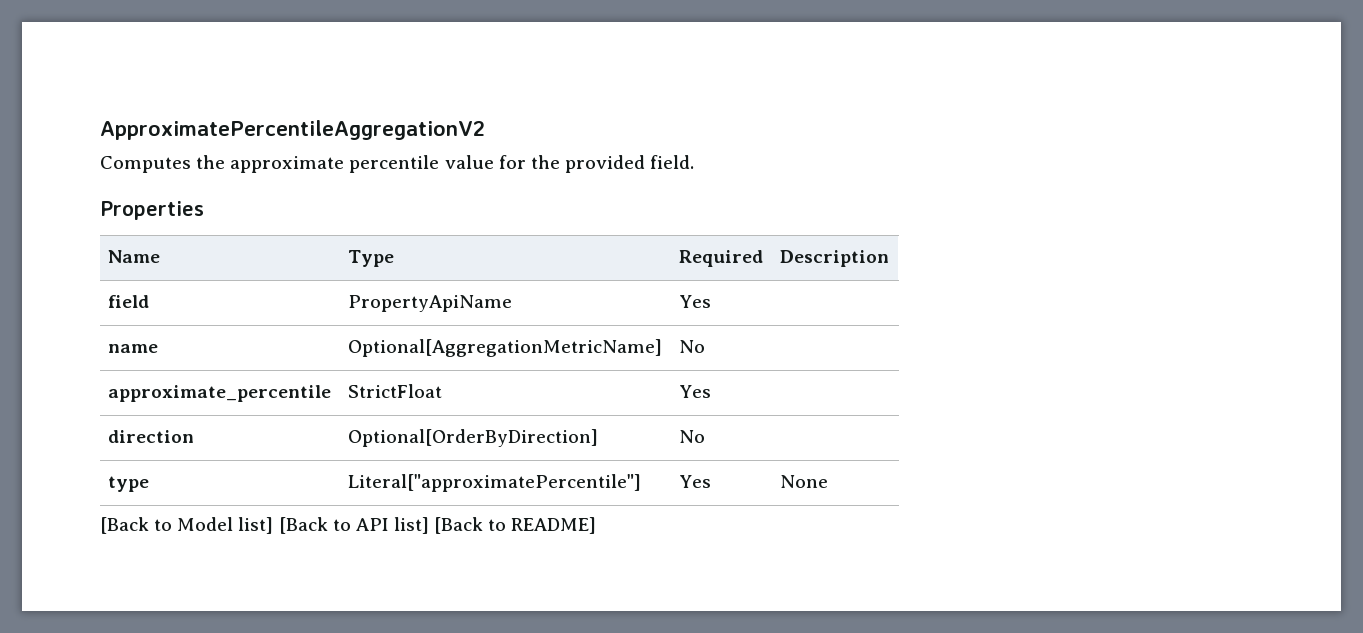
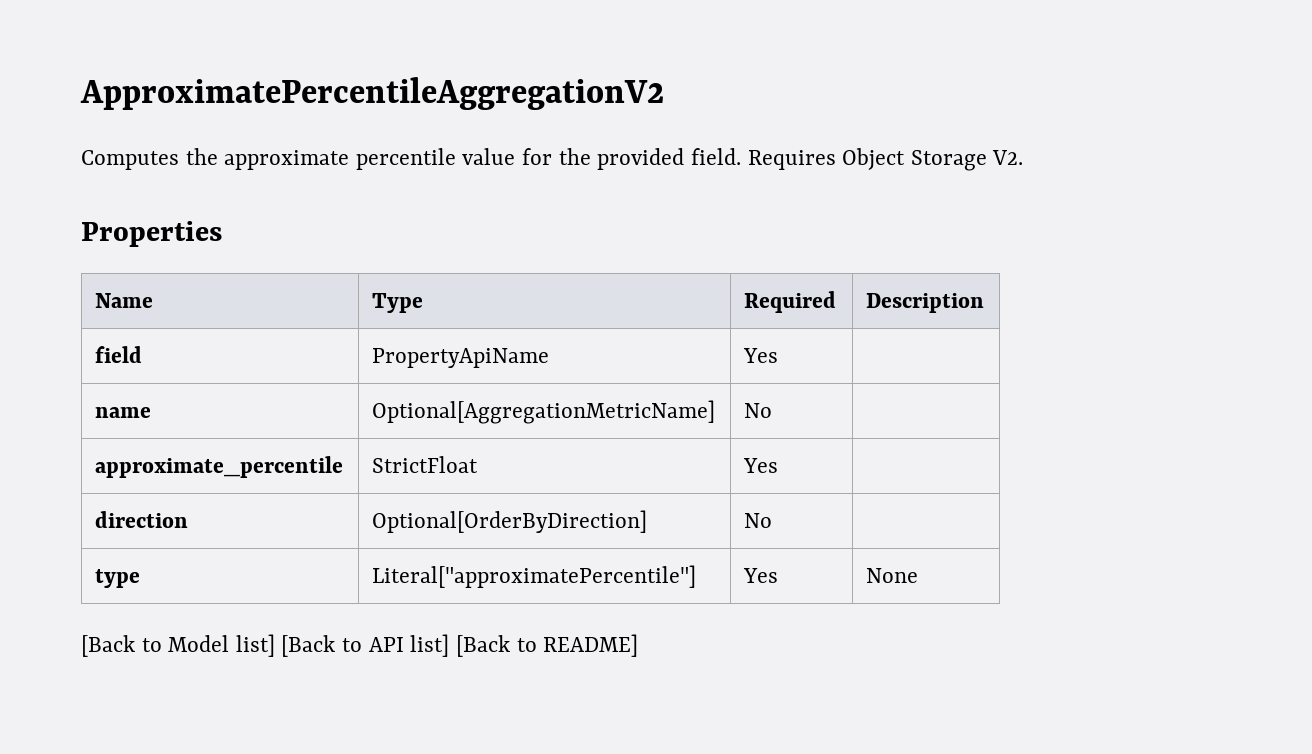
+ Requires Object Storage V2.

